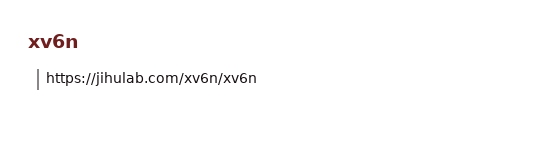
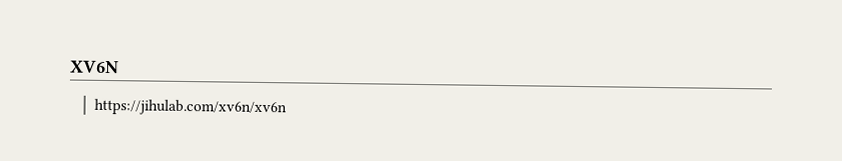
- xv6n
+ XV6N

